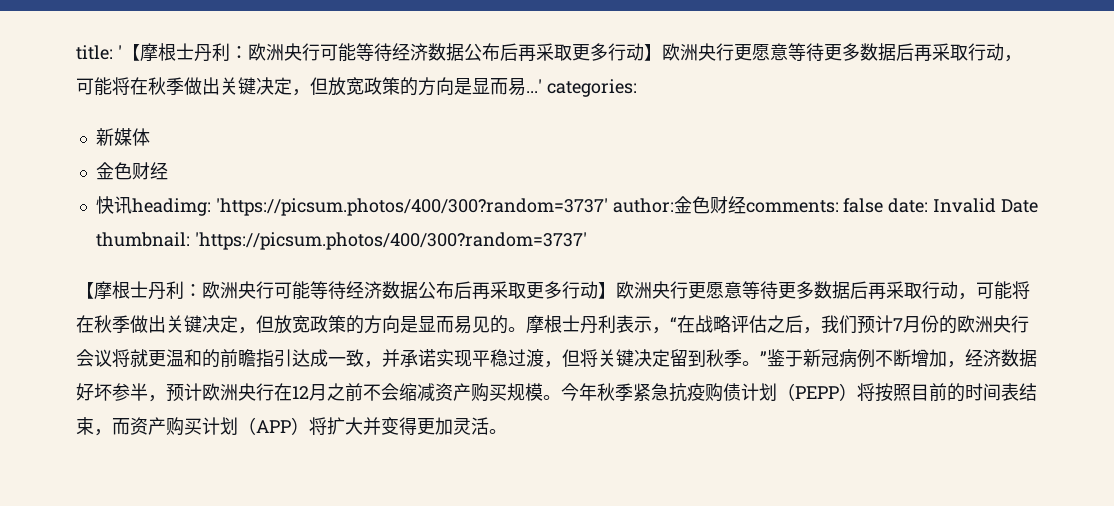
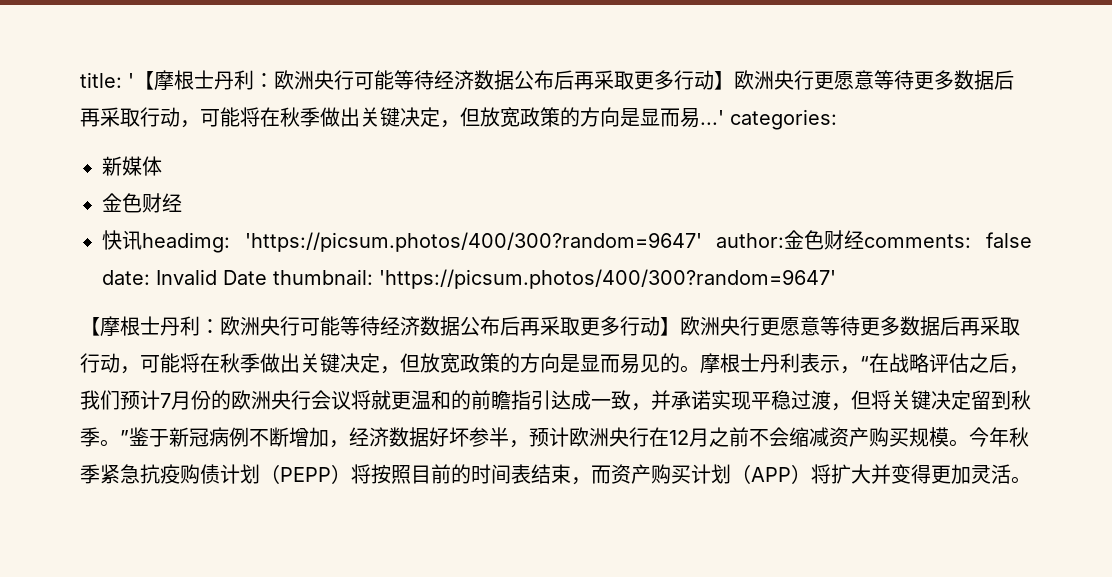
- 快讯headimg: 'https://picsum.photos/400/300?random=3737' author:金色财经comments: false date: Invalid Date thumbnail: 'https://picsum.photos/400/300?random=3737'
+ 快讯headimg: 'https://picsum.photos/400/300?random=9647' author:金色财经comments: false date: Invalid Date thumbnail: 'https://picsum.photos/400/300?random=9647'

